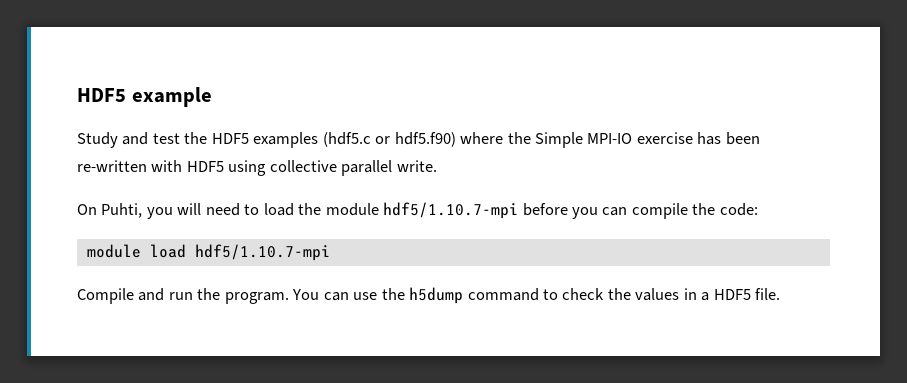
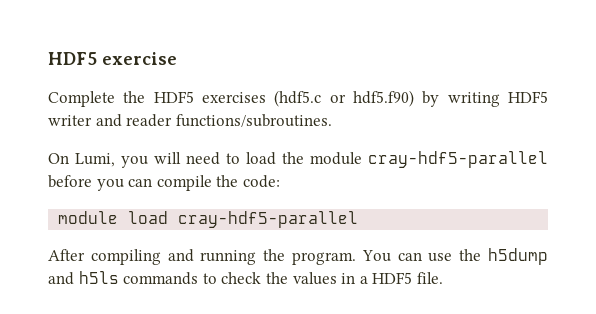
- HDF5 example
- Study and test the HDF5 examples (hdf5.c or hdf5.f90) where the Simple MPI-IO exercise has been re-written with HDF5 using collective parallel write.
+ HDF5 exercise
+ Complete the HDF5 exercises (hdf5.c or hdf5.f90) by writing HDF5 writer and reader functions/subroutines.
- On Puhti, you will need to load the module hdf5/1.10.7-mpi before you can compile the code:
+ On Lumi, you will need to load the module cray-hdf5-parallel before you can compile the code:
- module load hdf5/1.10.7-mpi
- Compile and run the program.
+ module load cray-hdf5-parallel
+ After compiling and running the program.
- You can use the h5dump command to check the values in a HDF5 file.
+ You can use the h5dump and h5ls commands to check the values in a HDF5 file.

